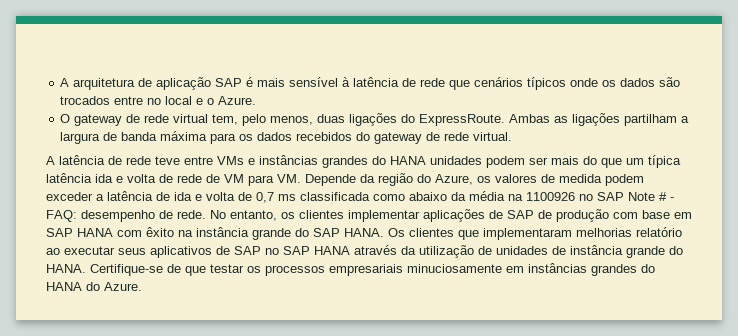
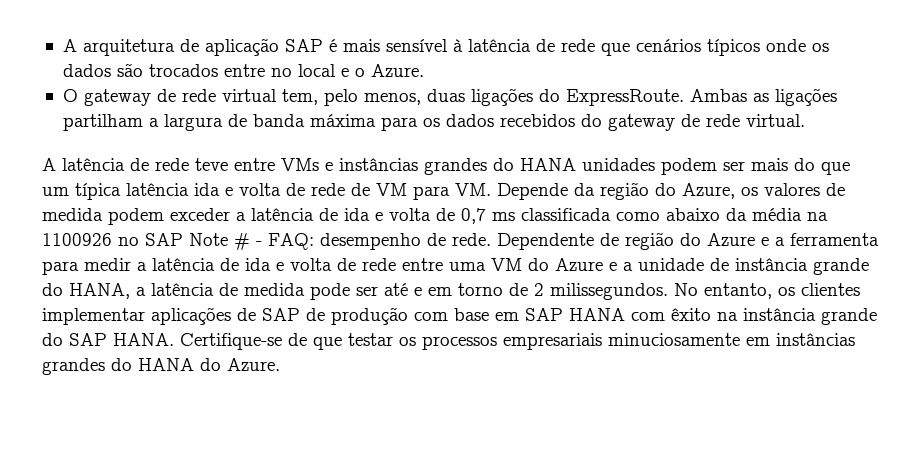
+ Dependente de região do Azure e a ferramenta para medir a latência de ida e volta de rede entre uma VM do Azure e a unidade de instância grande do HANA, a latência de medida pode ser até e em torno de 2 milissegundos.
- Os clientes que implementaram melhorias relatório ao executar seus aplicativos de SAP no SAP HANA através da utilização de unidades de instância grande do HANA.

